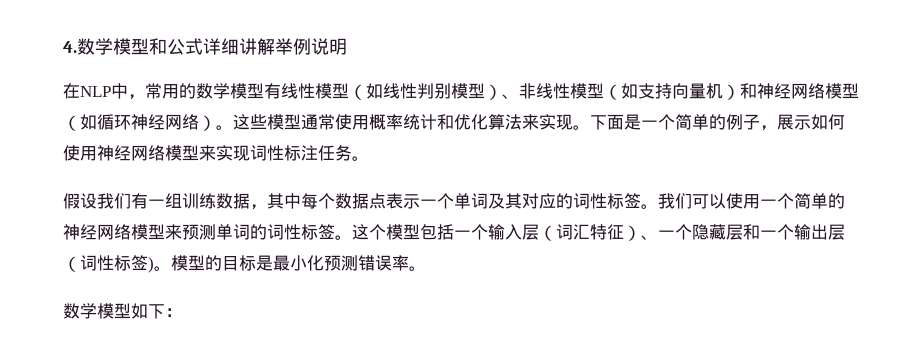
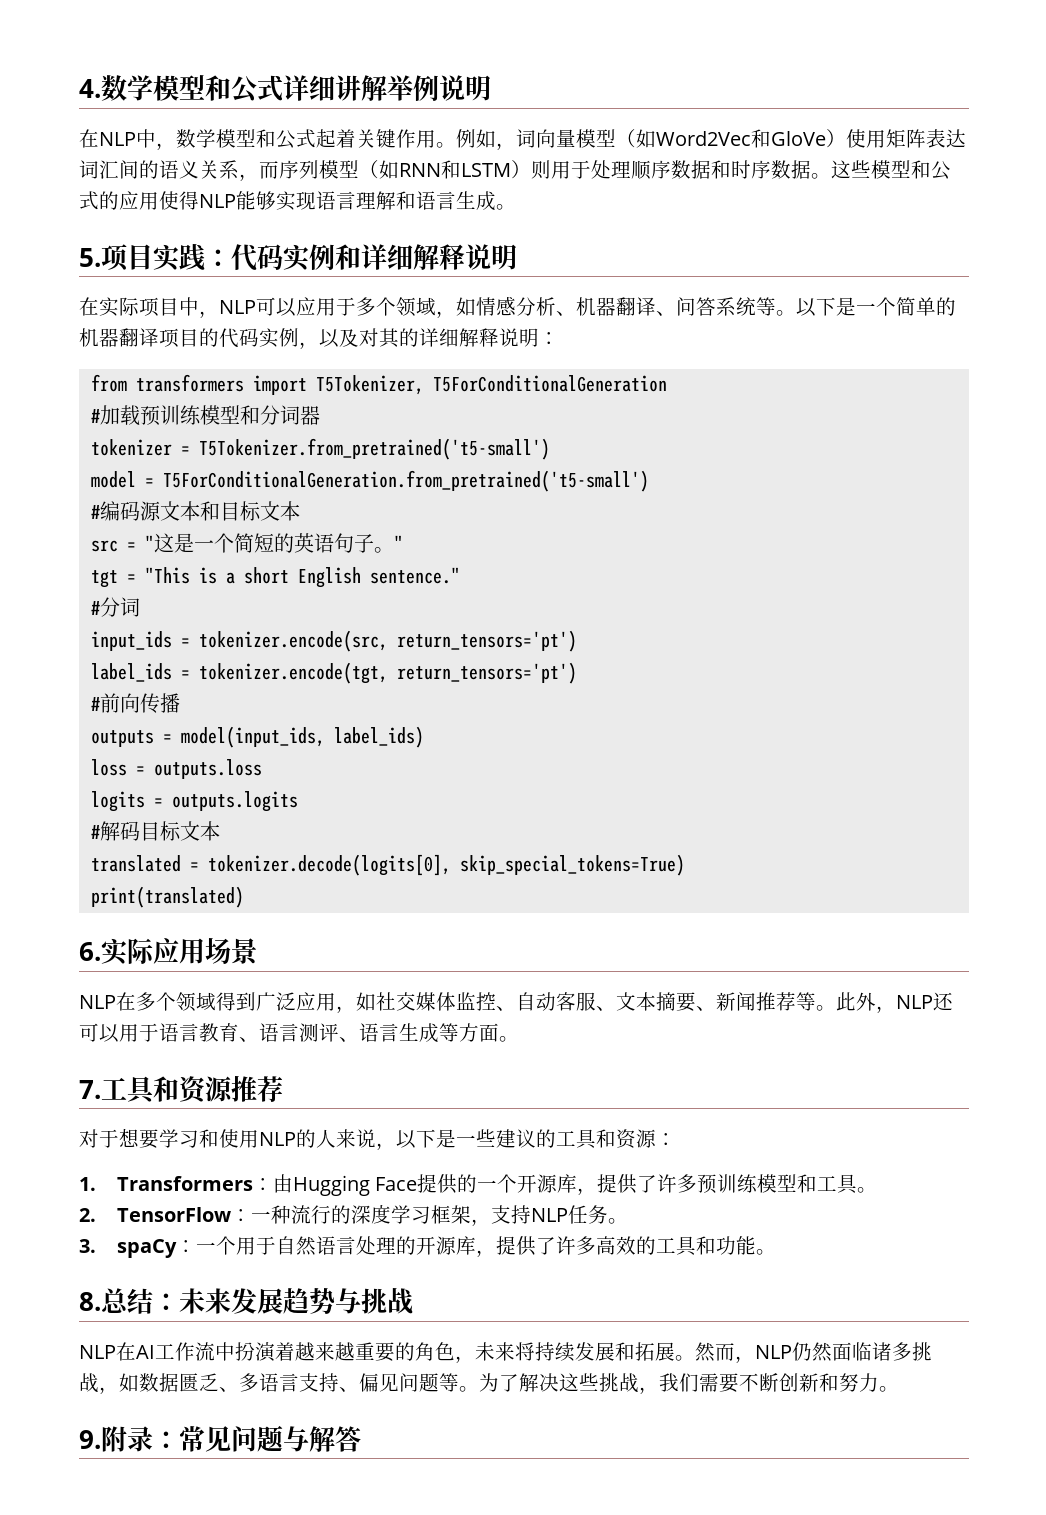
- 在NLP中，常用的数学模型有线性模型（如线性判别模型）、非线性模型（如支持向量机）和神经网络模型（如循环神经网络）。这些模型通常使用概率统计和优化算法来实现。下面是一个简单的例子，展示如何使用神经网络模型来实现词性标注任务。
- 假设我们有一组训练数据，其中每个数据点表示一个单词及其对应的词性标签。我们可以使用一个简单的神经网络模型来预测单词的词性标签。这个模型包括一个输入层（词汇特征）、一个隐藏层和一个输出层（词性标签)。模型的目标是最小化预测错误率。
- 数学模型如下：
+ 在NLP中，数学模型和公式起着关键作用。例如，词向量模型（如Word2Vec和GloVe）使用矩阵表达词汇间的语义关系，而序列模型（如RNN和LSTM）则用于处理顺序数据和时序数据。这些模型和公式的应用使得NLP能够实现语言理解和语言生成。
+ 5.项目实践：代码实例和详细解释说明
+ 在实际项目中，NLP可以应用于多个领域，如情感分析、机器翻译、问答系统等。以下是一个简单的机器翻译项目的代码实例，以及对其的详细解释说明：
+ from transformers import T5Tokenizer, T5ForConditionalGeneration
+ #加载预训练模型和分词器
+ tokenizer = T5Tokenizer.from_pretrained('t5-small')
+ model = T5ForConditionalGeneration.from_pretrained('t5-small')
+ #编码源文本和目标文本
+ src = "这是一个简短的英语句子。"
+ tgt = "This is a short English sentence."
+ #分词
+ input_ids = tokenizer.encode(src, return_tensors='pt')
+ label_ids = tokenizer.encode(tgt, return_tensors='pt')
+ #前向传播
+ outputs = model(input_ids, label_ids)
+ loss = outputs.loss
+ logits = outputs.logits
+ #解码目标文本
+ translated = tokenizer.decode(logits[0], skip_special_tokens=True)
+ print(translated)
+ 6.实际应用场景
+ NLP在多个领域得到广泛应用，如社交媒体监控、自动客服、文本摘要、新闻推荐等。此外，NLP还可以用于语言教育、语言测评、语言生成等方面。
+ 7.工具和资源推荐
+ 对于想要学习和使用NLP的人来说，以下是一些建议的工具和资源：
+ 1. Transformers：由Hugging Face提供的一个开源库，提供了许多预训练模型和工具。
+ 2. TensorFlow：一种流行的深度学习框架，支持NLP任务。
+ 3. spaCy：一个用于自然语言处理的开源库，提供了许多高效的工具和功能。
+ 8.总结：未来发展趋势与挑战
+ NLP在AI工作流中扮演着越来越重要的角色，未来将持续发展和拓展。然而，NLP仍然面临诸多挑战，如数据匮乏、多语言支持、偏见问题等。为了解决这些挑战，我们需要不断创新和努力。
+ 9.附录：常见问题与解答

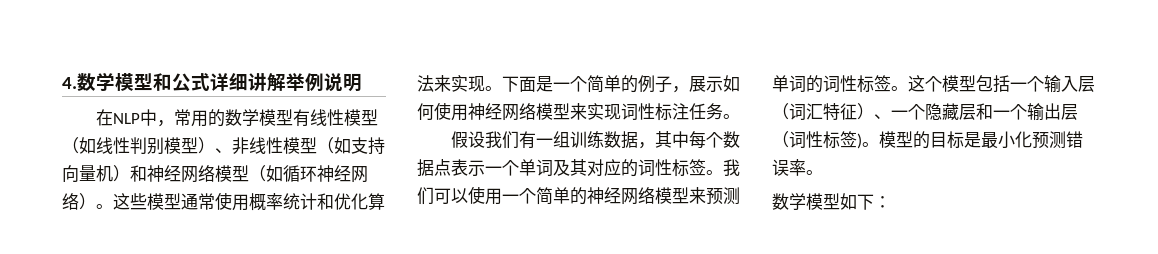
- 在NLP中，数学模型和公式起着关键作用。例如，词向量模型（如Word2Vec和GloVe）使用矩阵表达词汇间的语义关系，而序列模型（如RNN和LSTM）则用于处理顺序数据和时序数据。这些模型和公式的应用使得NLP能够实现语言理解和语言生成。
- 5.项目实践：代码实例和详细解释说明
- 在实际项目中，NLP可以应用于多个领域，如情感分析、机器翻译、问答系统等。以下是一个简单的机器翻译项目的代码实例，以及对其的详细解释说明：
- from transformers import T5Tokenizer, T5ForConditionalGeneration
- #加载预训练模型和分词器
- tokenizer = T5Tokenizer.from_pretrained('t5-small')
- model = T5ForConditionalGeneration.from_pretrained('t5-small')
- #编码源文本和目标文本
- src = "这是一个简短的英语句子。"
- tgt = "This is a short English sentence."
- #分词
- input_ids = tokenizer.encode(src, return_tensors='pt')
- label_ids = tokenizer.encode(tgt, return_tensors='pt')
- #前向传播
- outputs = model(input_ids, label_ids)
- loss = outputs.loss
- logits = outputs.logits
- #解码目标文本
- translated = tokenizer.decode(logits[0], skip_special_tokens=True)
- print(translated)
- 6.实际应用场景
- NLP在多个领域得到广泛应用，如社交媒体监控、自动客服、文本摘要、新闻推荐等。此外，NLP还可以用于语言教育、语言测评、语言生成等方面。
- 7.工具和资源推荐
- 对于想要学习和使用NLP的人来说，以下是一些建议的工具和资源：
- 1. Transformers：由Hugging Face提供的一个开源库，提供了许多预训练模型和工具。
- 2. TensorFlow：一种流行的深度学习框架，支持NLP任务。
- 3. spaCy：一个用于自然语言处理的开源库，提供了许多高效的工具和功能。
- 8.总结：未来发展趋势与挑战
- NLP在AI工作流中扮演着越来越重要的角色，未来将持续发展和拓展。然而，NLP仍然面临诸多挑战，如数据匮乏、多语言支持、偏见问题等。为了解决这些挑战，我们需要不断创新和努力。
- 9.附录：常见问题与解答
+ 在NLP中，常用的数学模型有线性模型（如线性判别模型）、非线性模型（如支持向量机）和神经网络模型（如循环神经网络）。这些模型通常使用概率统计和优化算法来实现。下面是一个简单的例子，展示如何使用神经网络模型来实现词性标注任务。
+ 假设我们有一组训练数据，其中每个数据点表示一个单词及其对应的词性标签。我们可以使用一个简单的神经网络模型来预测单词的词性标签。这个模型包括一个输入层（词汇特征）、一个隐藏层和一个输出层（词性标签)。模型的目标是最小化预测错误率。
+ 数学模型如下：

